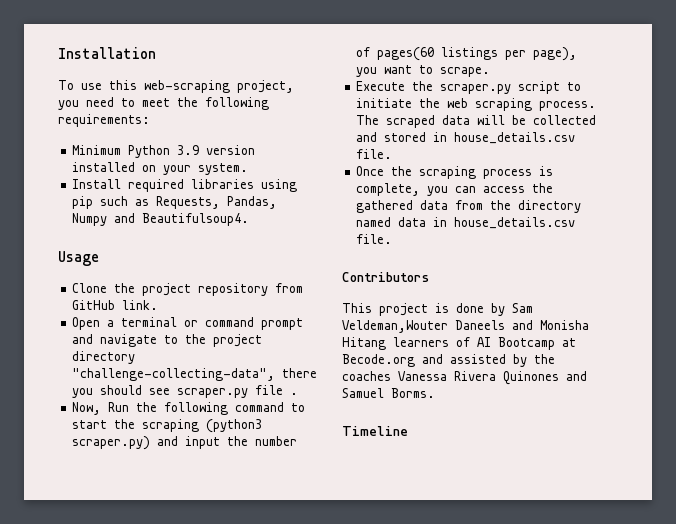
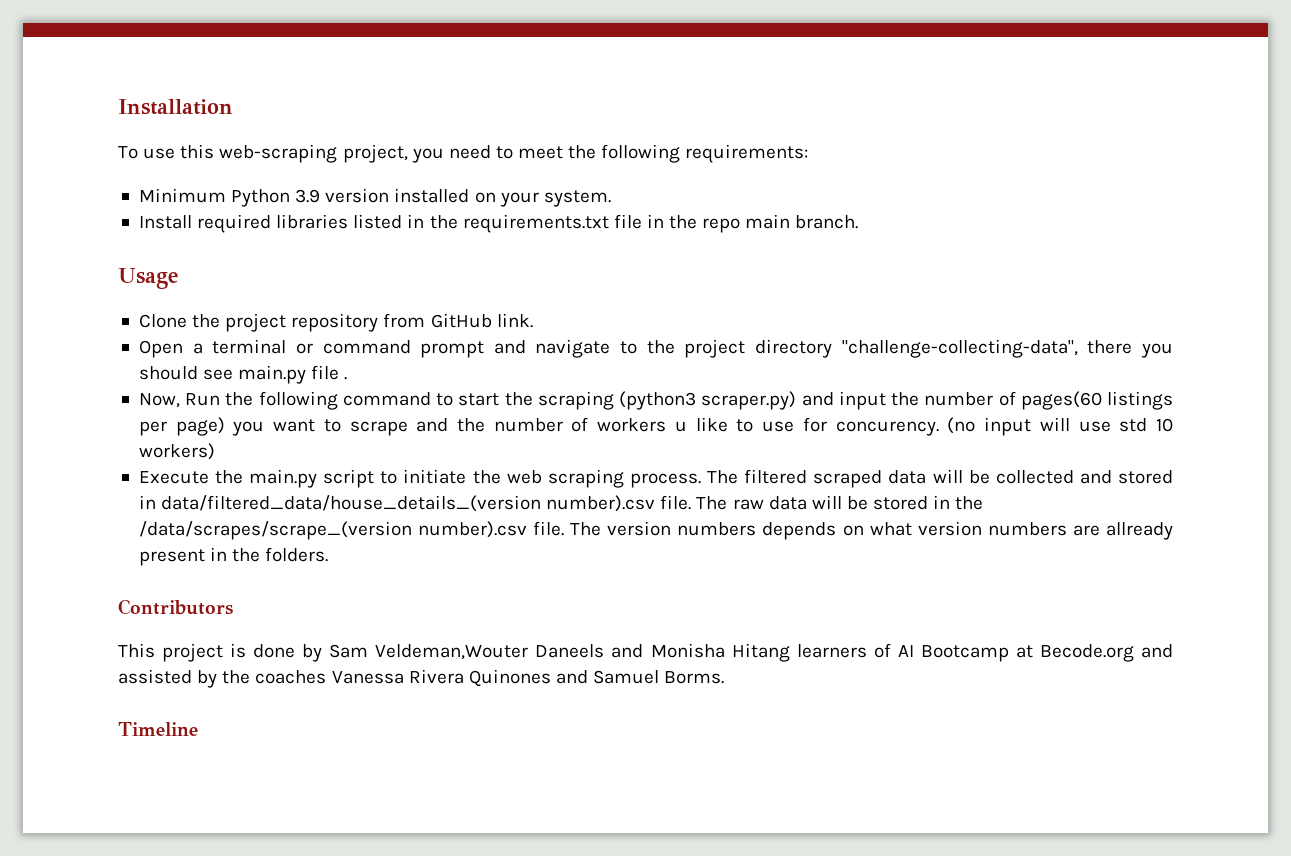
- Install required libraries using pip such as Requests, Pandas, Numpy and Beautifulsoup4.
+ Install required libraries listed in the requirements.txt file in the repo main branch.
- Open a terminal or command prompt and navigate to the project directory "challenge-collecting-data", there you should see scraper.py file .
+ Open a terminal or command prompt and navigate to the project directory "challenge-collecting-data", there you should see main.py file .
- Now, Run the following command to start the scraping (python3 scraper.py) and input the number of pages(60 listings per page), you want to scrape.
+ Now, Run the following command to start the scraping (python3 scraper.py) and input the number of pages(60 listings per page) you want to scrape and the number of workers u like to use for concurency. (no input will use std 10 workers)
- Execute the scraper.py script to initiate the web scraping process.
+ Execute the main.py script to initiate the web scraping process.
- The scraped data will be collected and stored in house_details.csv file.
- Once the scraping process is complete, you can access the gathered data from the directory named data in house_details.csv file.
+ The filtered scraped data will be collected and stored in data/filtered_data/house_details_(version number).csv file. The raw data will be stored in the /data/scrapes/scrape_(version number).csv file. The version numbers depends on what version numbers are allready present in the folders.

